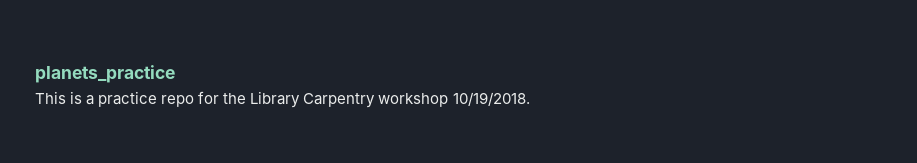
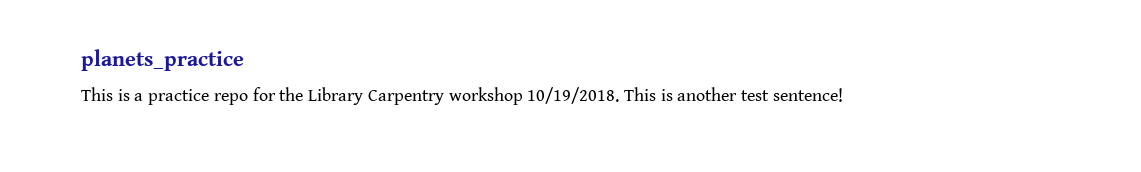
+ This is another test sentence!

